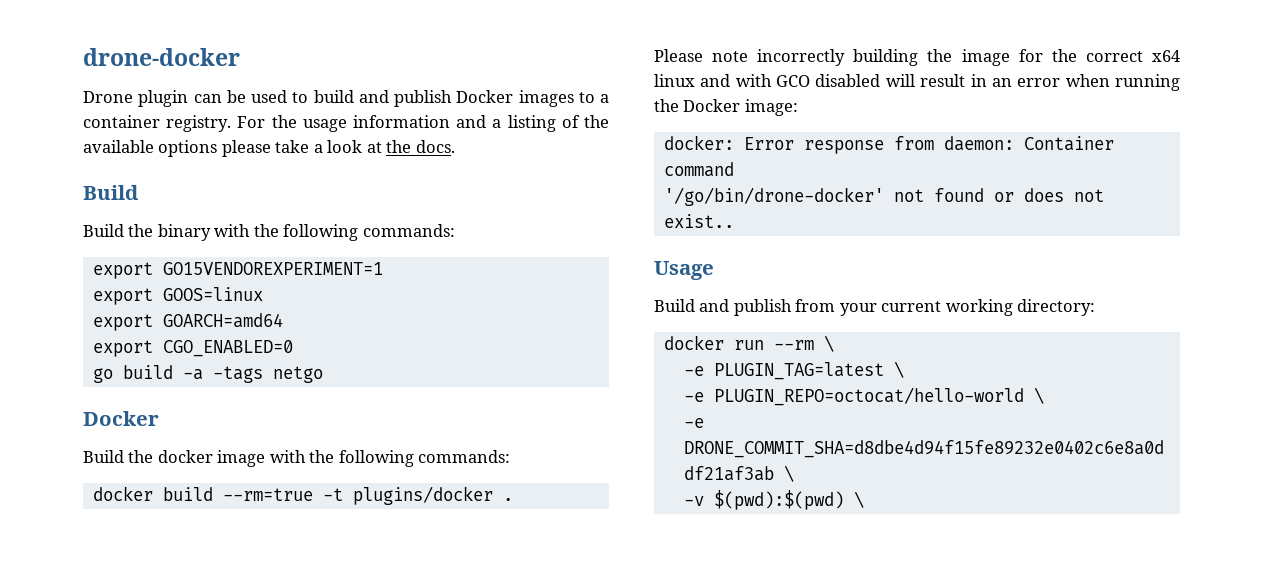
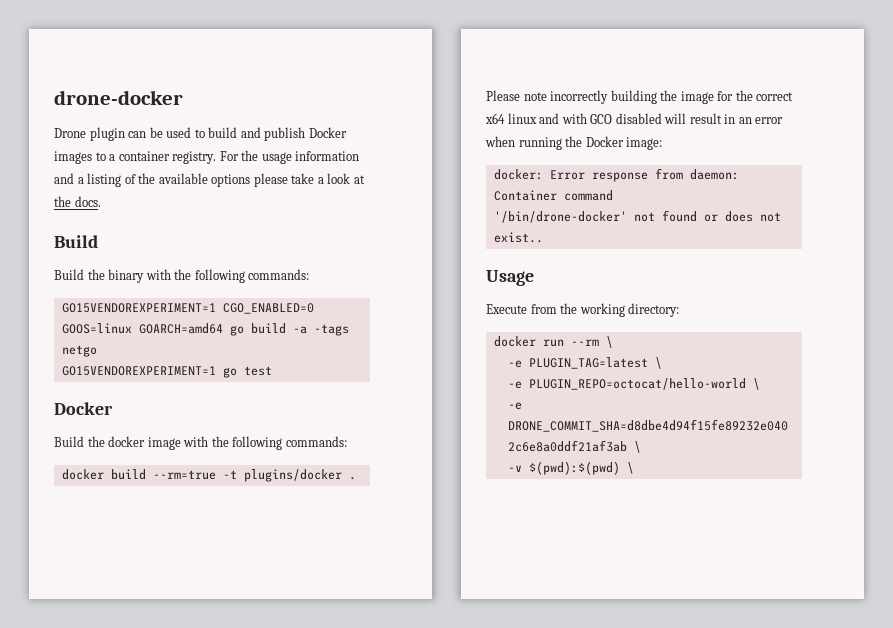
- export GO15VENDOREXPERIMENT=1
- export GOOS=linux
- export GOARCH=amd64
- export CGO_ENABLED=0
- go build -a -tags netgo
+ GO15VENDOREXPERIMENT=1 CGO_ENABLED=0 GOOS=linux GOARCH=amd64 go build -a -tags netgo
+ GO15VENDOREXPERIMENT=1 go test
- '/go/bin/drone-docker' not found or does not exist..
+ '/bin/drone-docker' not found or does not exist..
- Build and publish from your current working directory:
+ Execute from the working directory:

